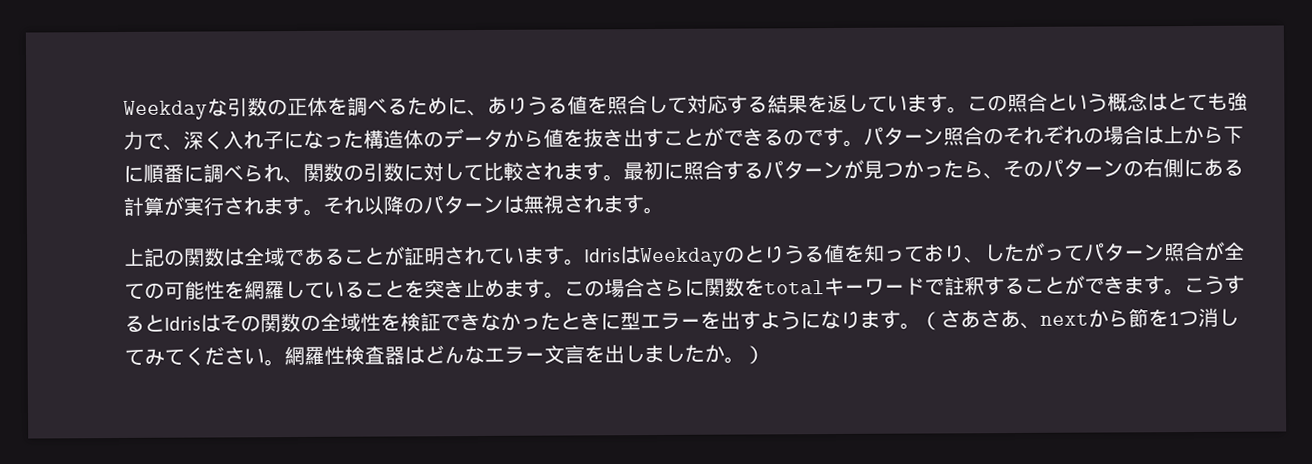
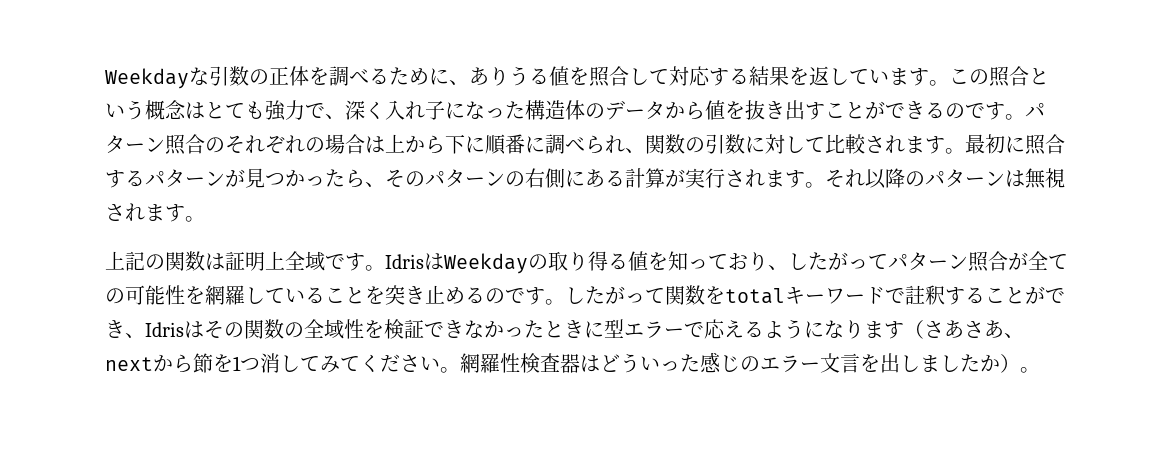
- 上記の関数は全域であることが証明されています。
+ 上記の関数は証明上全域です。
- IdrisはWeekdayのとりうる値を知っており、したがってパターン照合が全ての可能性を網羅していることを突き止めます。この場合さらに関数をtotalキーワードで註釈することができます。こうするとIdrisはその関数の全域性を検証できなかったときに型エラーを出すようになります。（さあさあ、nextから節を1つ消してみてください。
+ IdrisはWeekdayの取り得る値を知っており、したがってパターン照合が全ての可能性を網羅していることを突き止めるのです。したがって関数をtotalキーワードで註釈することができ、Idrisはその関数の全域性を検証できなかったときに型エラーで応えるようになります（さあさあ、nextから節を1つ消してみてください。
- 網羅性検査器はどんなエラー文言を出しましたか。）
+ 網羅性検査器はどういった感じのエラー文言を出しましたか）。

